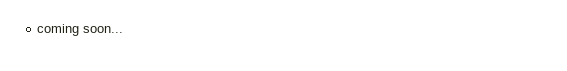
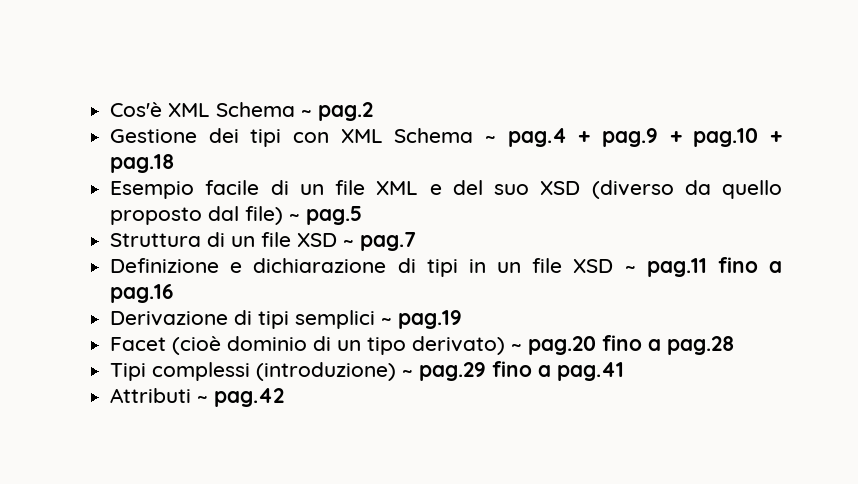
- coming soon...
+ Cos'è XML Schema ~ pag.2
+ Gestione dei tipi con XML Schema ~ pag.4 + pag.9 + pag.10 + pag.18
+ Esempio facile di un file XML e del suo XSD (diverso da quello proposto dal file) ~ pag.5
+ Struttura di un file XSD ~ pag.7
+ Definizione e dichiarazione di tipi in un file XSD ~ pag.11 fino a pag.16
+ Derivazione di tipi semplici ~ pag.19
+ Facet (cioè dominio di un tipo derivato) ~ pag.20 fino a pag.28
+ Tipi complessi (introduzione) ~ pag.29 fino a pag.41
+ Attributi ~ pag.42

